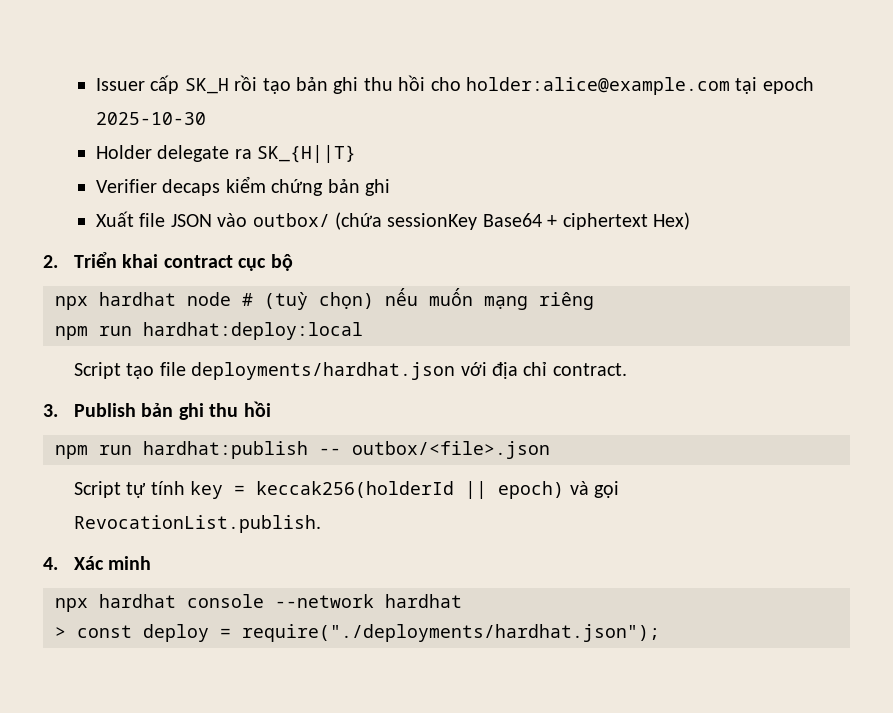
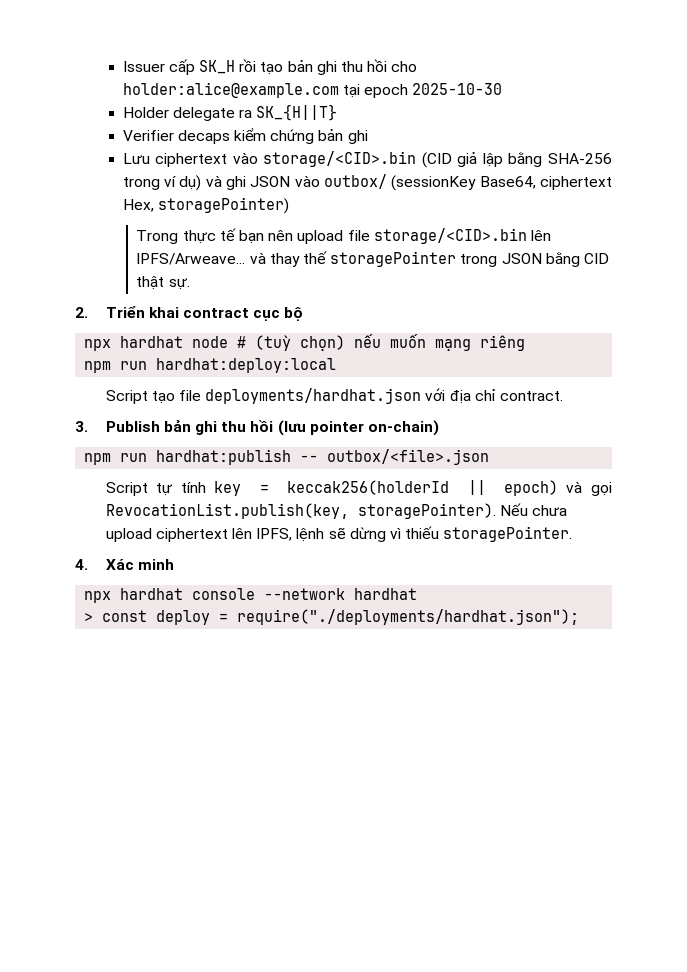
- Xuất file JSON vào outbox/ (chứa sessionKey Base64 + ciphertext Hex)
+ Lưu ciphertext vào storage/<CID>.bin (CID giả lập bằng SHA-256 trong ví dụ) và ghi JSON vào outbox/ (sessionKey Base64, ciphertext Hex, storagePointer)
+ Trong thực tế bạn nên upload file storage/<CID>.bin lên IPFS/Arweave... và thay thế storagePointer trong JSON bằng CID thật sự.
- 3. Publish bản ghi thu hồi
+ 3. Publish bản ghi thu hồi (lưu pointer on-chain)
- Script tự tính key = keccak256(holderId || epoch) và gọi RevocationList.publish.
+ Script tự tính key = keccak256(holderId || epoch) và gọi RevocationList.publish(key, storagePointer). Nếu chưa upload ciphertext lên IPFS, lệnh sẽ dừng vì thiếu storagePointer.

